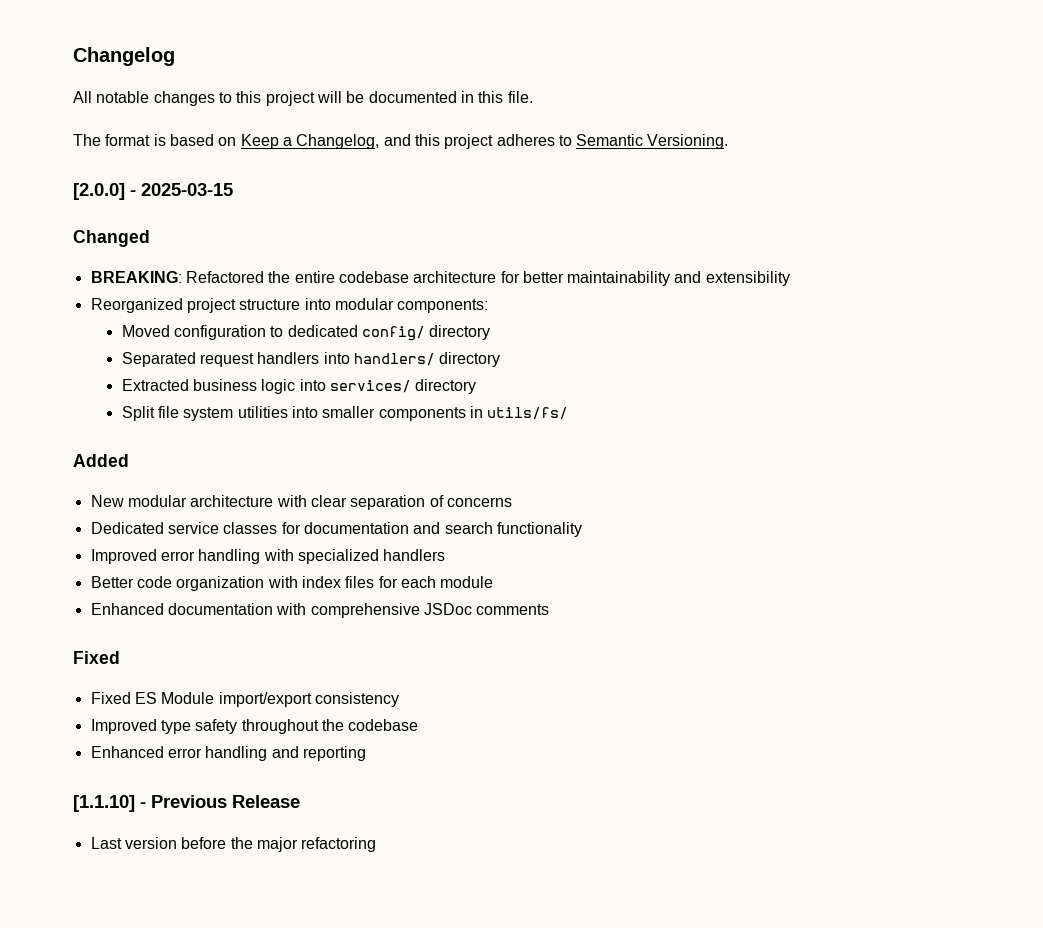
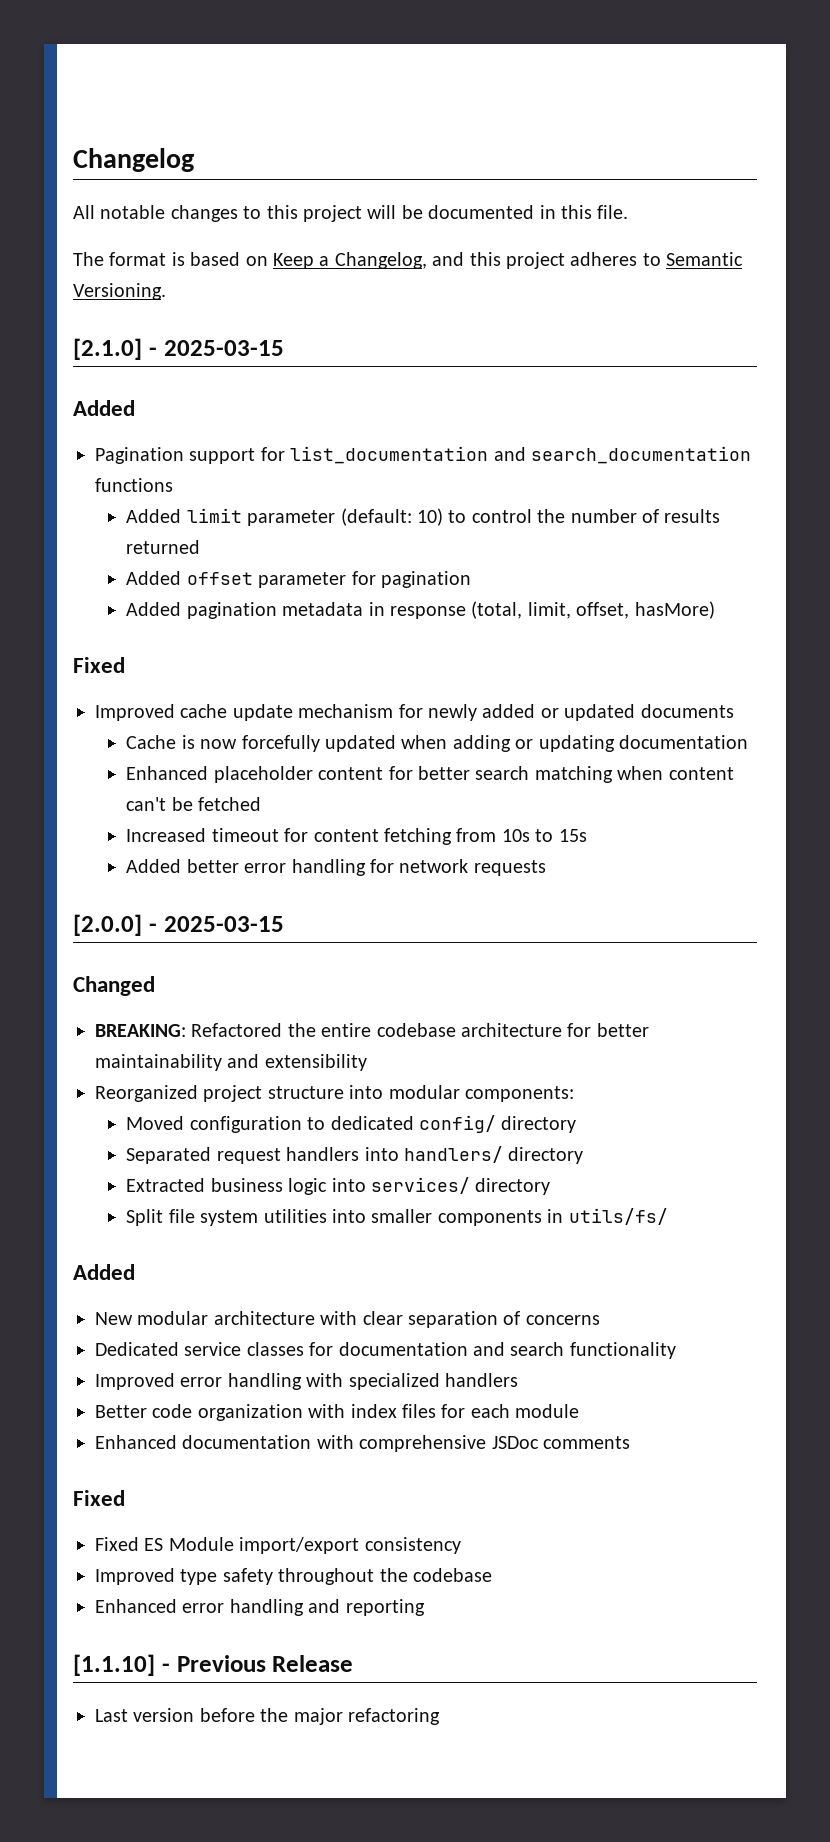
+ [2.1.0] - 2025-03-15
+ Added
+ Pagination support for list_documentation and search_documentation functions
+ Added limit parameter (default: 10) to control the number of results returned
+ Added offset parameter for pagination
+ Added pagination metadata in response (total, limit, offset, hasMore)
+ Fixed
+ Improved cache update mechanism for newly added or updated documents
+ Cache is now forcefully updated when adding or updating documentation
+ Enhanced placeholder content for better search matching when content can't be fetched
+ Increased timeout for content fetching from 10s to 15s
+ Added better error handling for network requests

